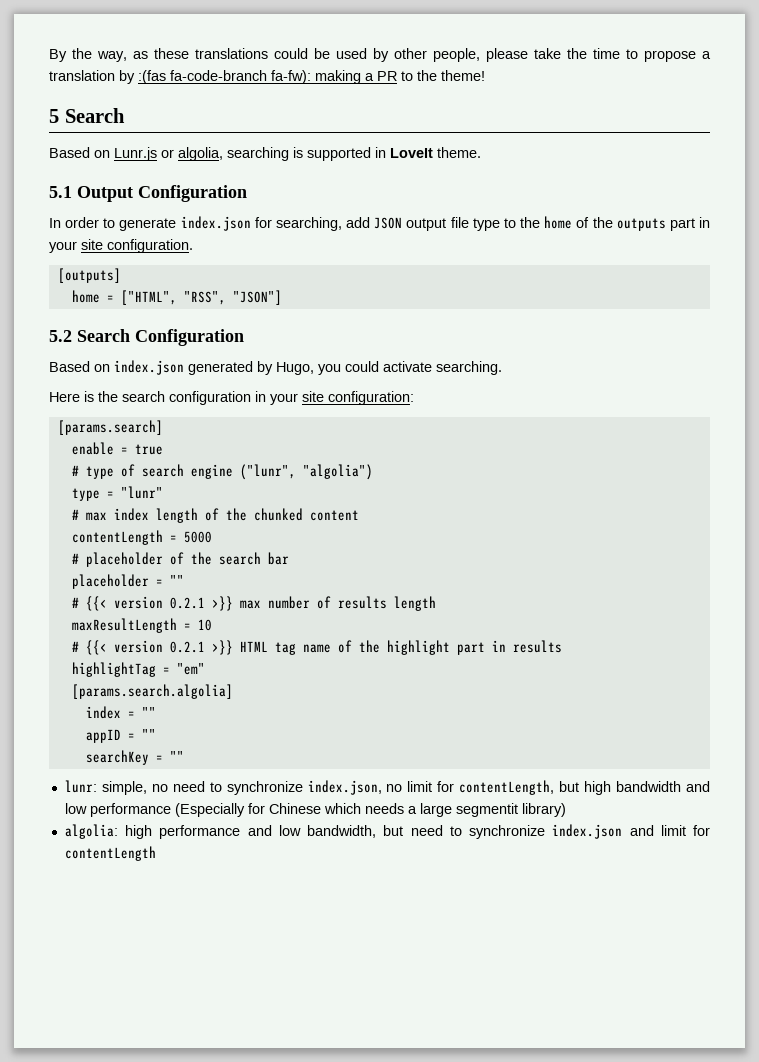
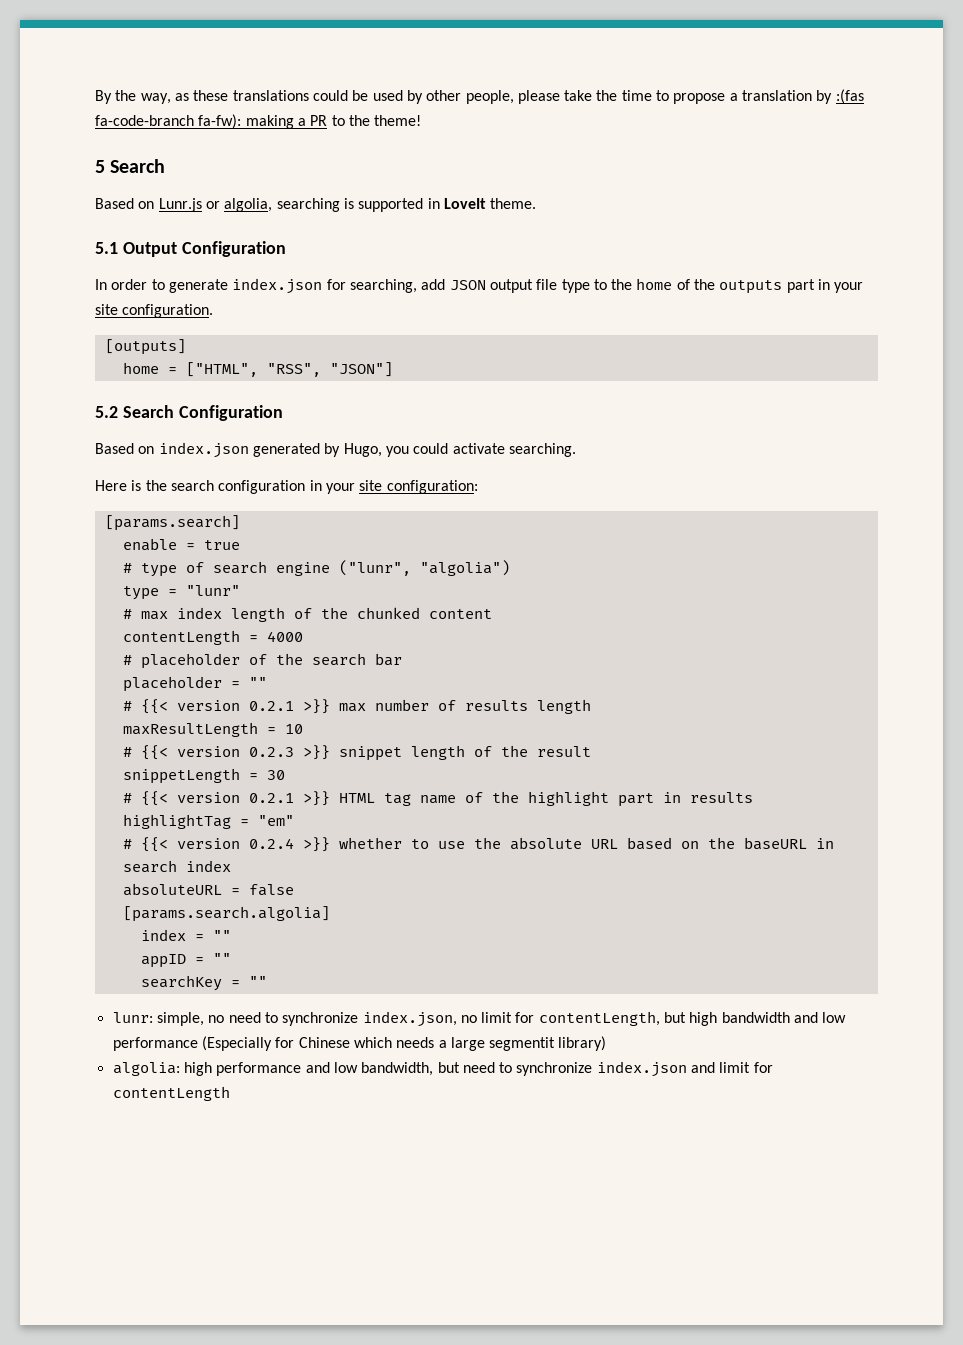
- contentLength = 5000
+ contentLength = 4000
+ # {{< version 0.2.3 >}} snippet length of the result
+ snippetLength = 30
+ # {{< version 0.2.4 >}} whether to use the absolute URL based on the baseURL in search index
+ absoluteURL = false

